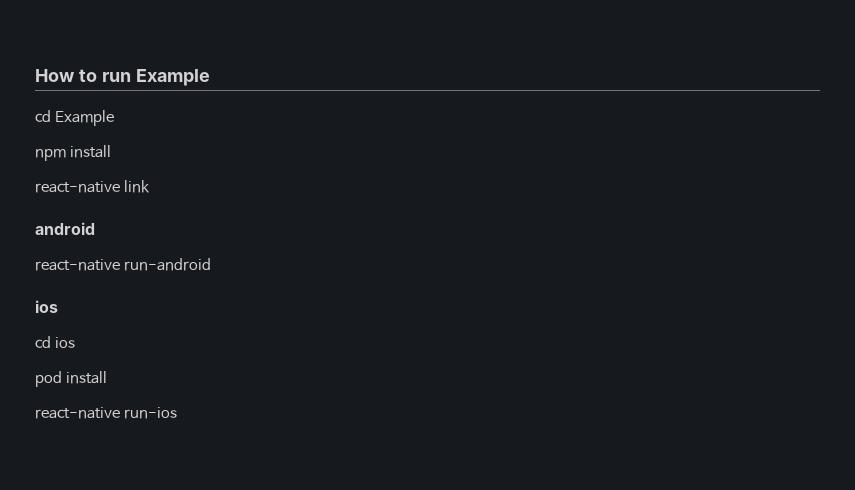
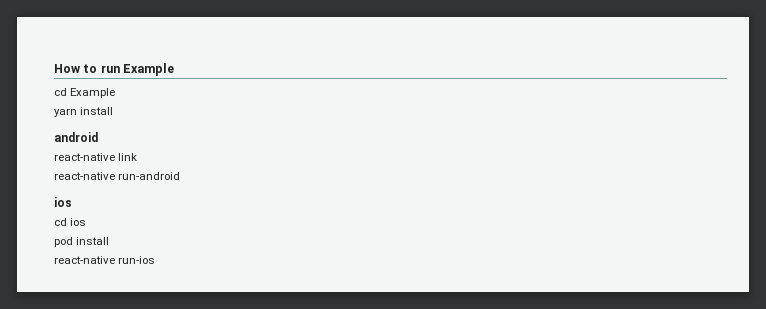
- npm install
+ yarn install
+ android
- android

